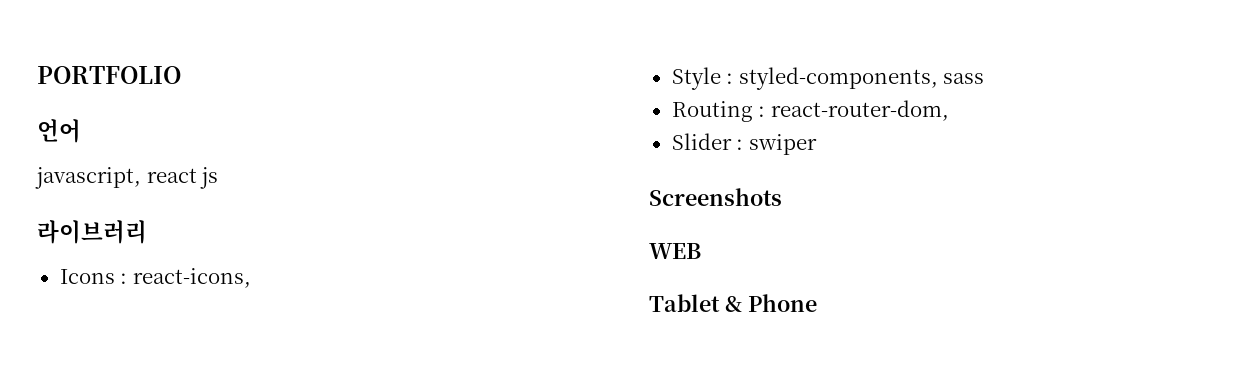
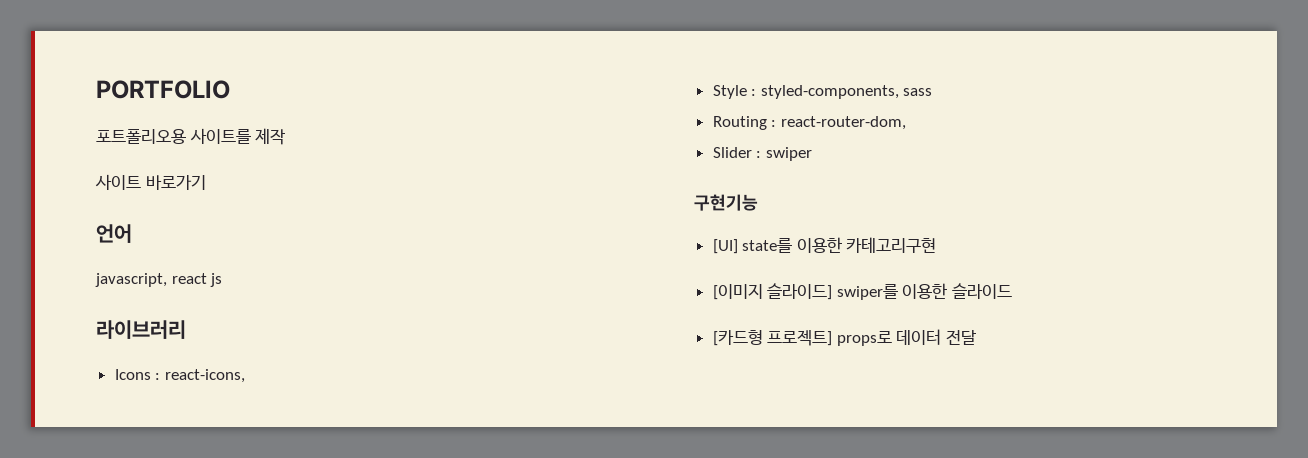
+ 포트폴리오용 사이트를 제작
+ 사이트 바로가기
- Screenshots
- WEB
- Tablet & Phone
+ 구현기능
+ [UI] state를 이용한 카테고리구현
+ [이미지 슬라이드] swiper를 이용한 슬라이드
+ [카드형 프로젝트] props로 데이터 전달

